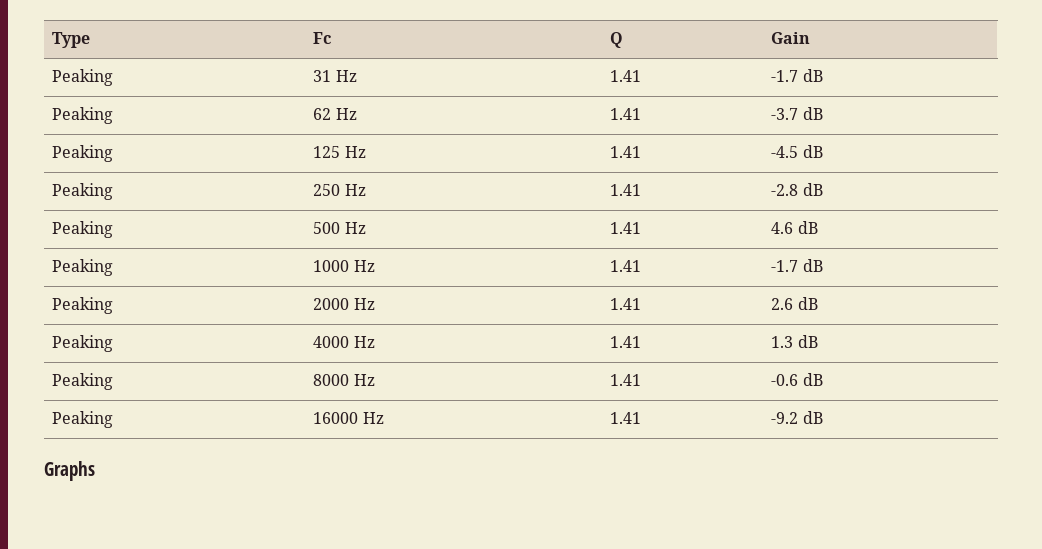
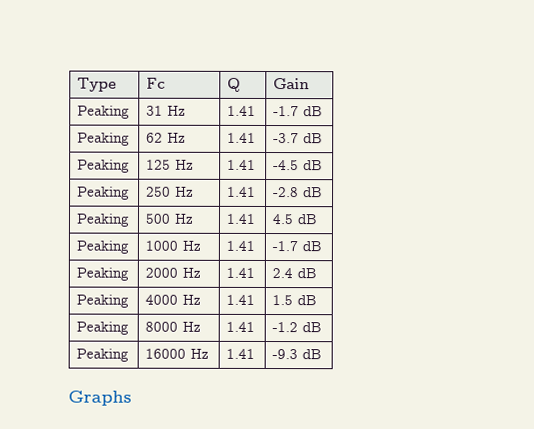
- Peaking | 500 Hz | 1.41 | 4.6 dB
+ Peaking | 500 Hz | 1.41 | 4.5 dB
- Peaking | 2000 Hz | 1.41 | 2.6 dB
+ Peaking | 2000 Hz | 1.41 | 2.4 dB
- Peaking | 4000 Hz | 1.41 | 1.3 dB
+ Peaking | 4000 Hz | 1.41 | 1.5 dB
- Peaking | 8000 Hz | 1.41 | -0.6 dB
+ Peaking | 8000 Hz | 1.41 | -1.2 dB
- Peaking | 16000 Hz | 1.41 | -9.2 dB
+ Peaking | 16000 Hz | 1.41 | -9.3 dB

